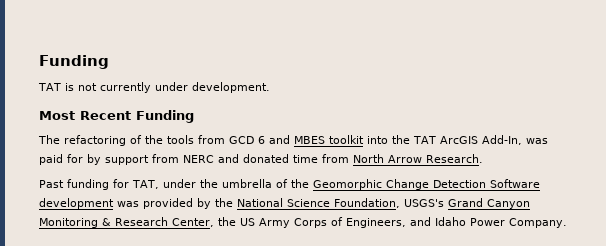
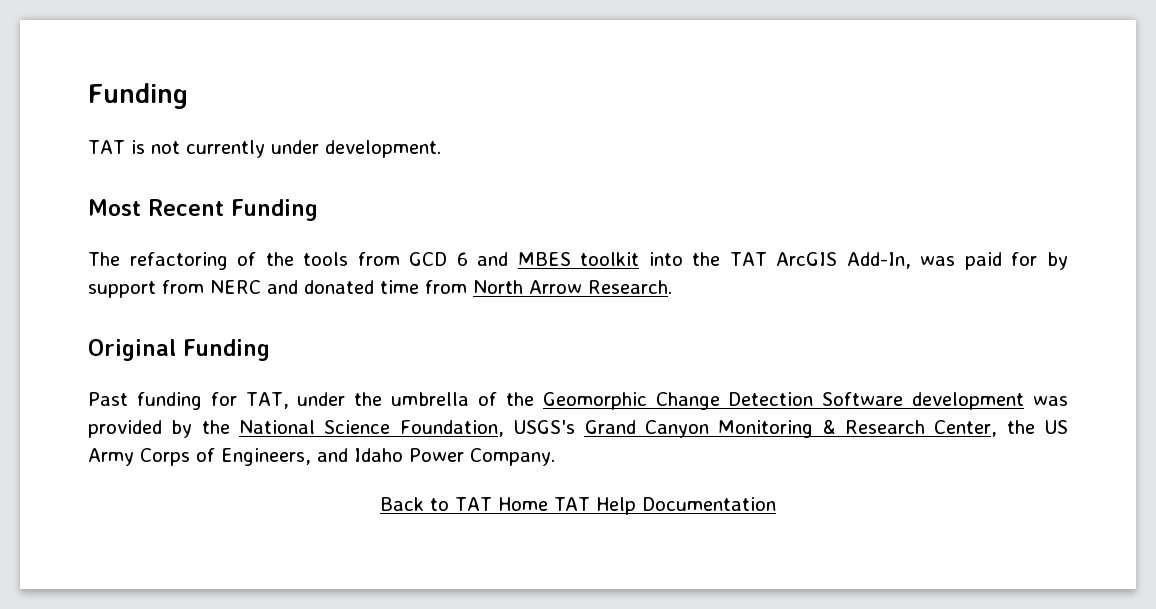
+ Original Funding
+ Back to TAT Home TAT Help Documentation

